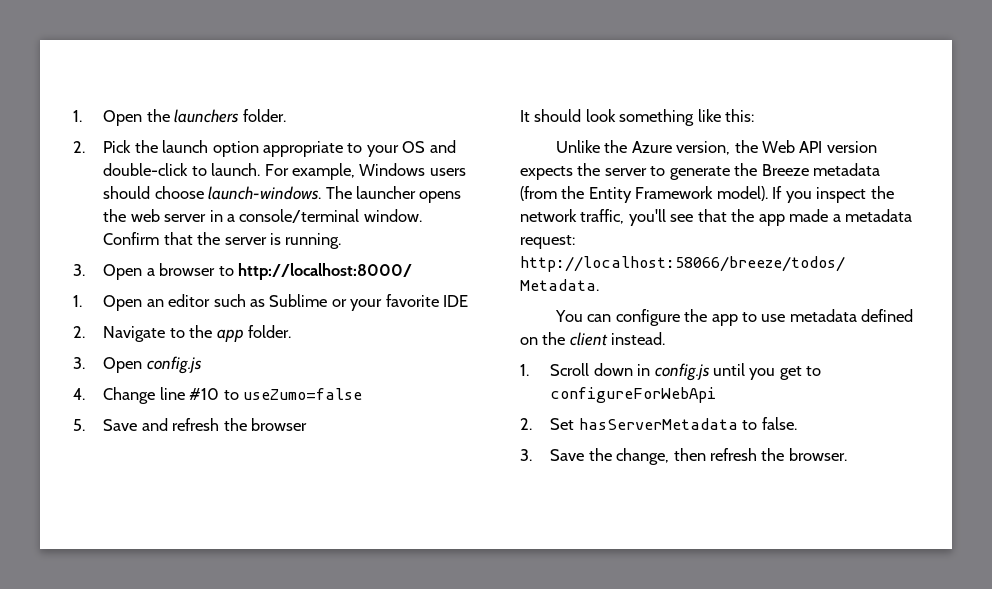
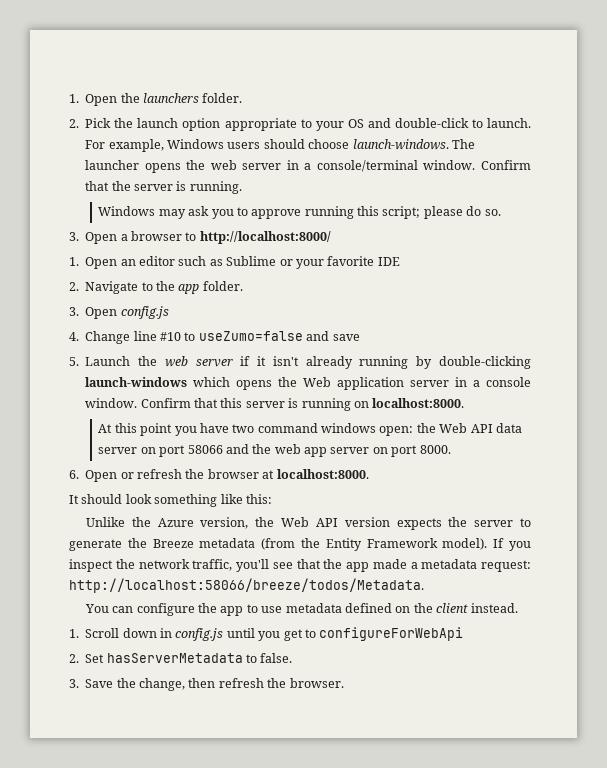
+ Windows may ask you to approve running this script; please do so.
- 4. Change line #10 to useZumo=false
+ 4. Change line #10 to useZumo=false and save
- 5. Save and refresh the browser
+ 5. Launch the web server if it isn't already running by double-clicking launch-windows which opens the Web application server in a console window. Confirm that this server is running on localhost:8000.
+ At this point you have two command windows open: the Web API data server on port 58066 and the web app server on port 8000.
+ 6. Open or refresh the browser at localhost:8000.

